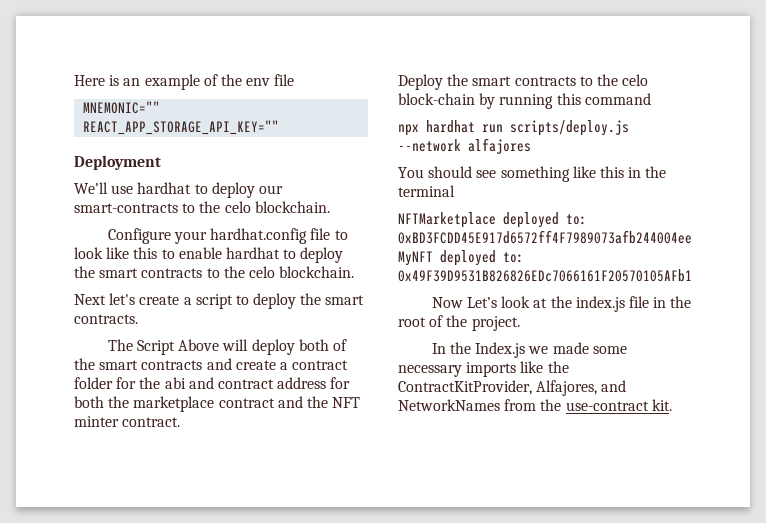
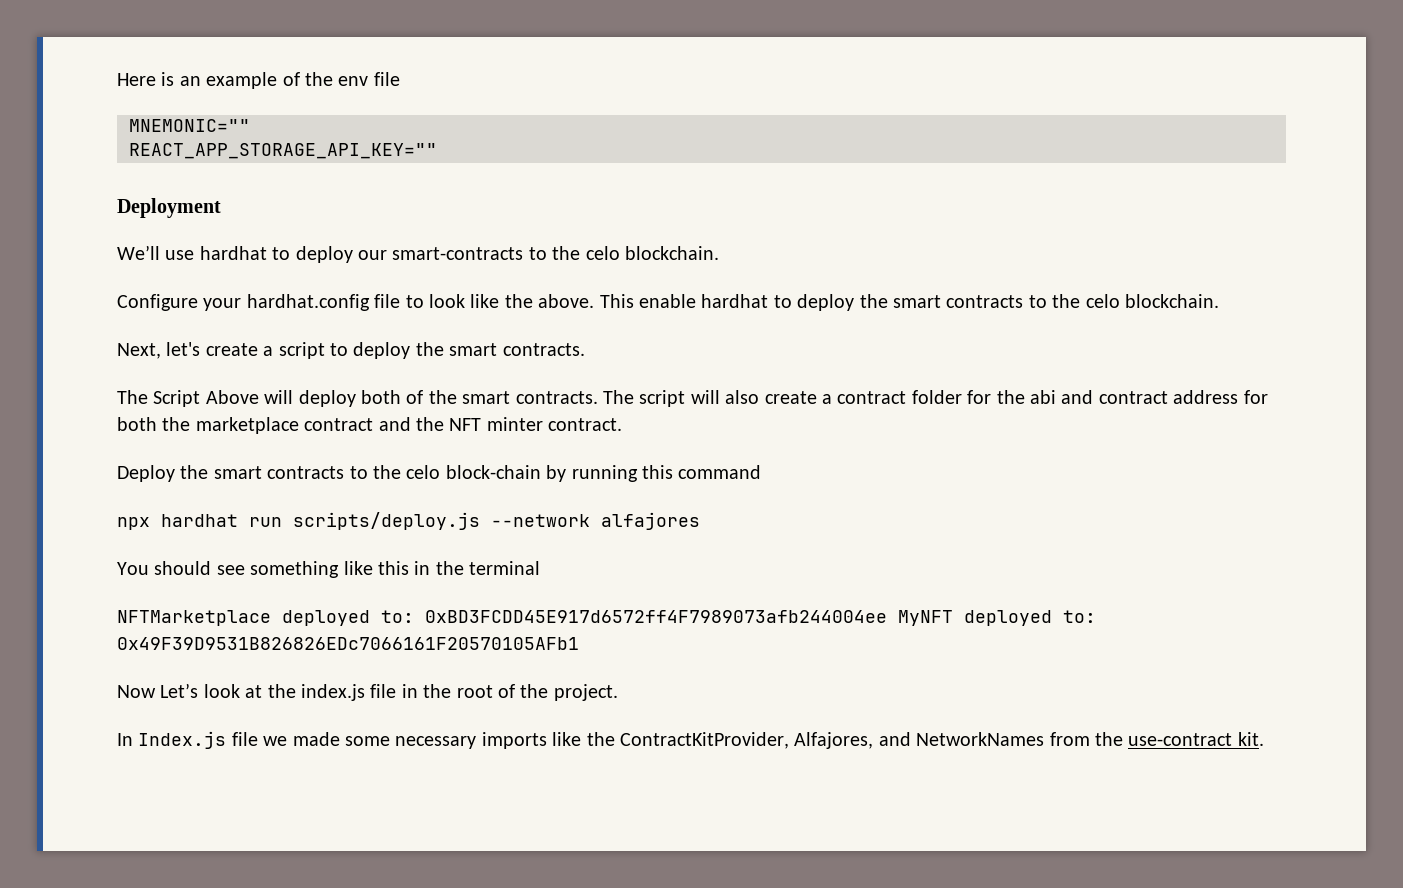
- Configure your hardhat.config file to look like this to enable hardhat to deploy the smart contracts to the celo blockchain.
+ Configure your hardhat.config file to look like the above. This enable hardhat to deploy the smart contracts to the celo blockchain.
- Next let's create a script to deploy the smart contracts.
+ Next, let's create a script to deploy the smart contracts.
- The Script Above will deploy both of the smart contracts and create a contract folder for the abi and contract address for both the marketplace contract and the NFT minter contract.
+ The Script Above will deploy both of the smart contracts. The script will also create a contract folder for the abi and contract address for both the marketplace contract and the NFT minter contract.
- In the Index.js we made some necessary imports like the ContractKitProvider, Alfajores, and NetworkNames from the use-contract kit.
+ In Index.js file we made some necessary imports like the ContractKitProvider, Alfajores, and NetworkNames from the use-contract kit.

